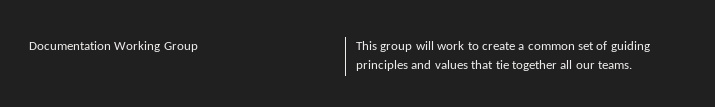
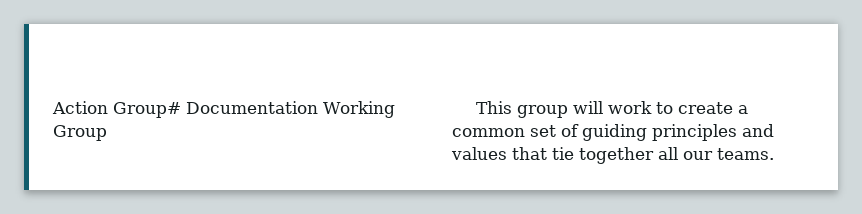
- Documentation Working Group
+ Action Group# Documentation Working Group

